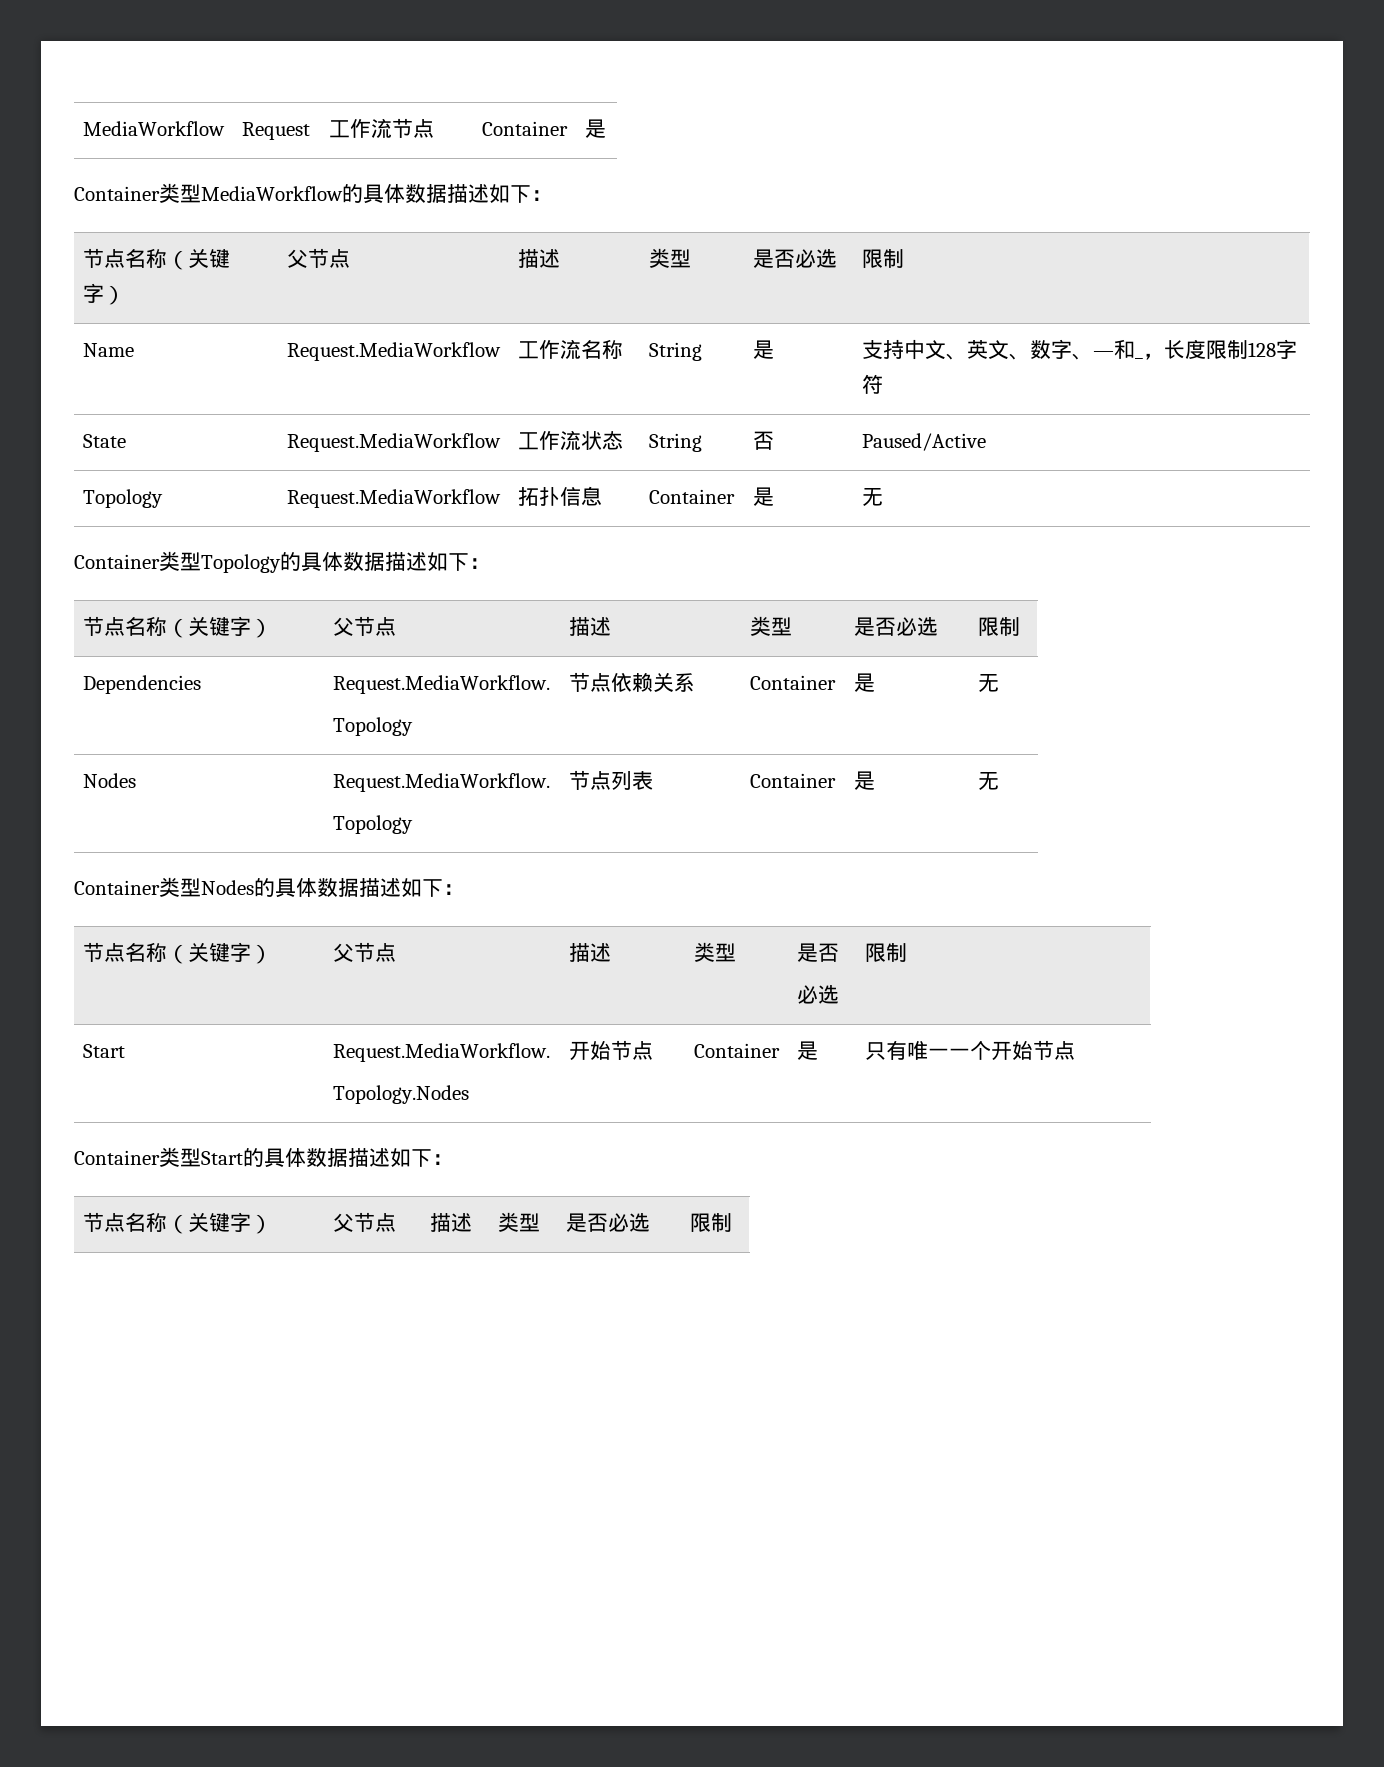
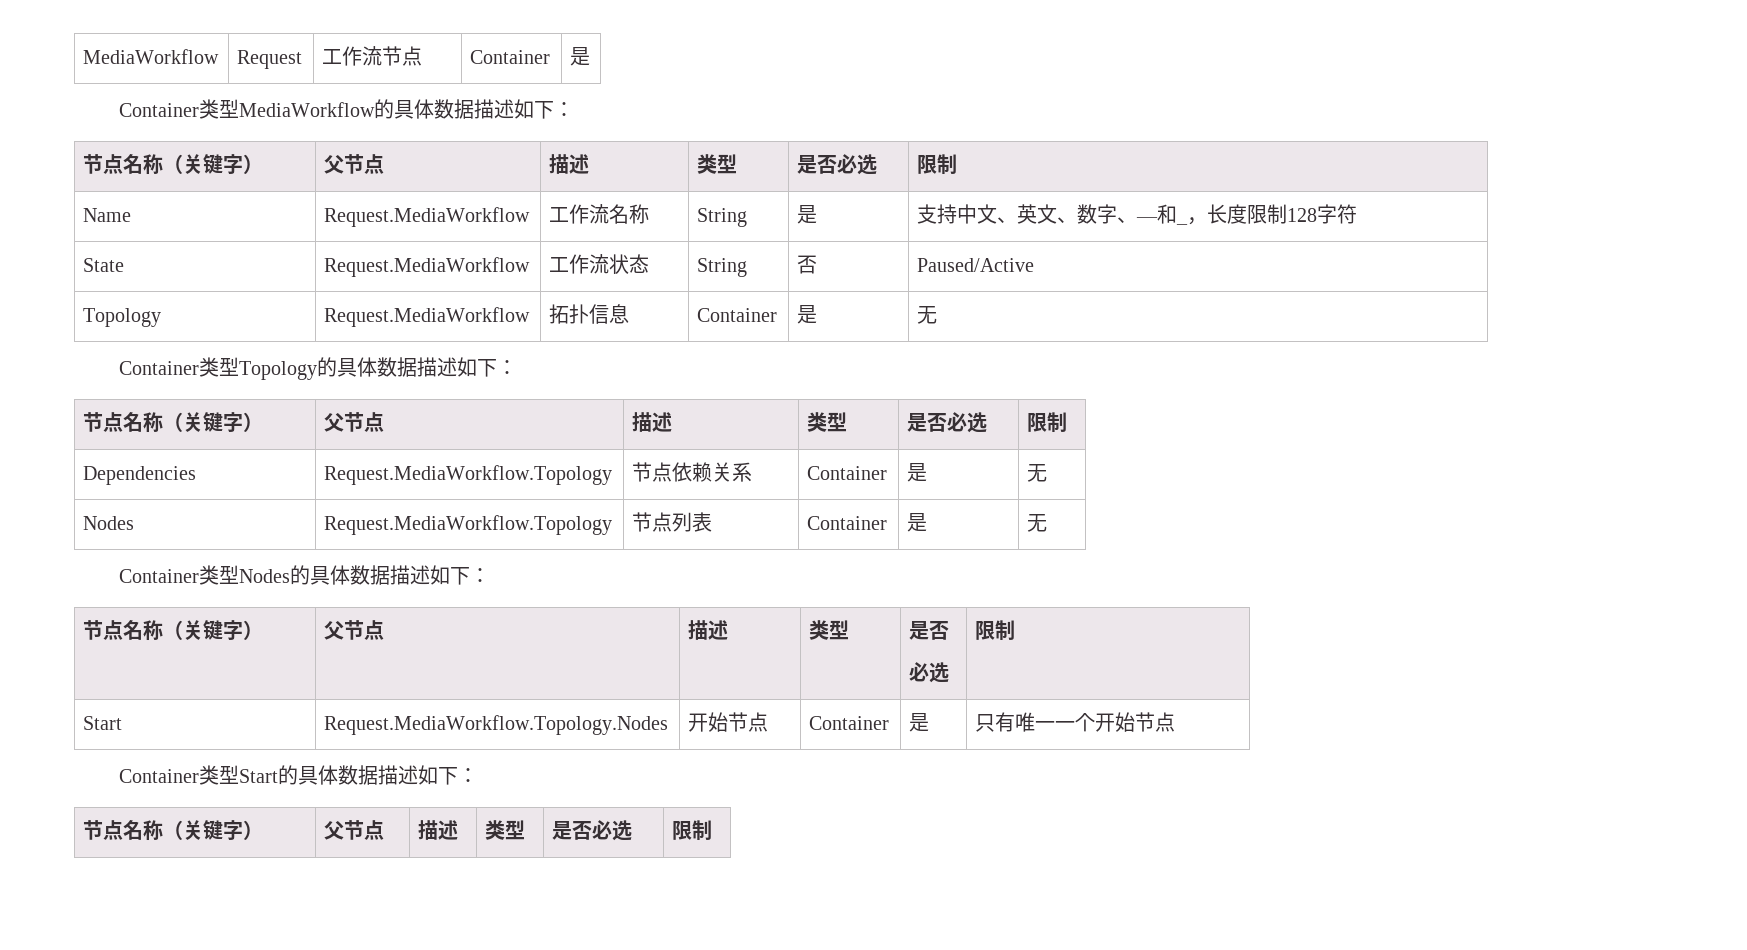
- Dependencies | Request.MediaWorkflow.
- Topology | 节点依赖关系 | Container | 是 | 无
+ Dependencies | Request.MediaWorkflow.Topology | 节点依赖关系 | Container | 是 | 无
- Nodes | Request.MediaWorkflow.
- Topology | 节点列表 | Container | 是 | 无
+ Nodes | Request.MediaWorkflow.Topology | 节点列表 | Container | 是 | 无
- Start | Request.MediaWorkflow.
- Topology.Nodes | 开始节点 | Container | 是 | 只有唯一一个开始节点
+ Start | Request.MediaWorkflow.Topology.Nodes | 开始节点 | Container | 是 | 只有唯一一个开始节点

